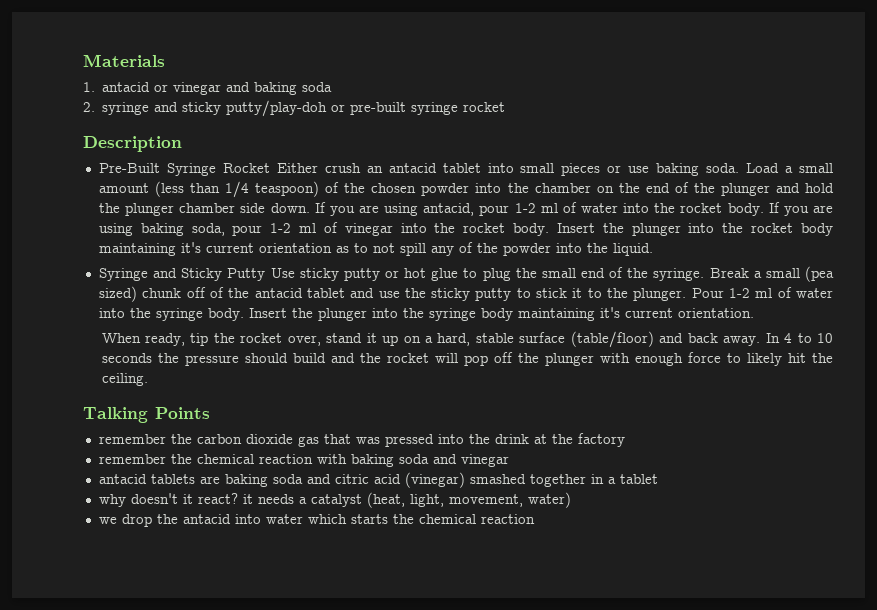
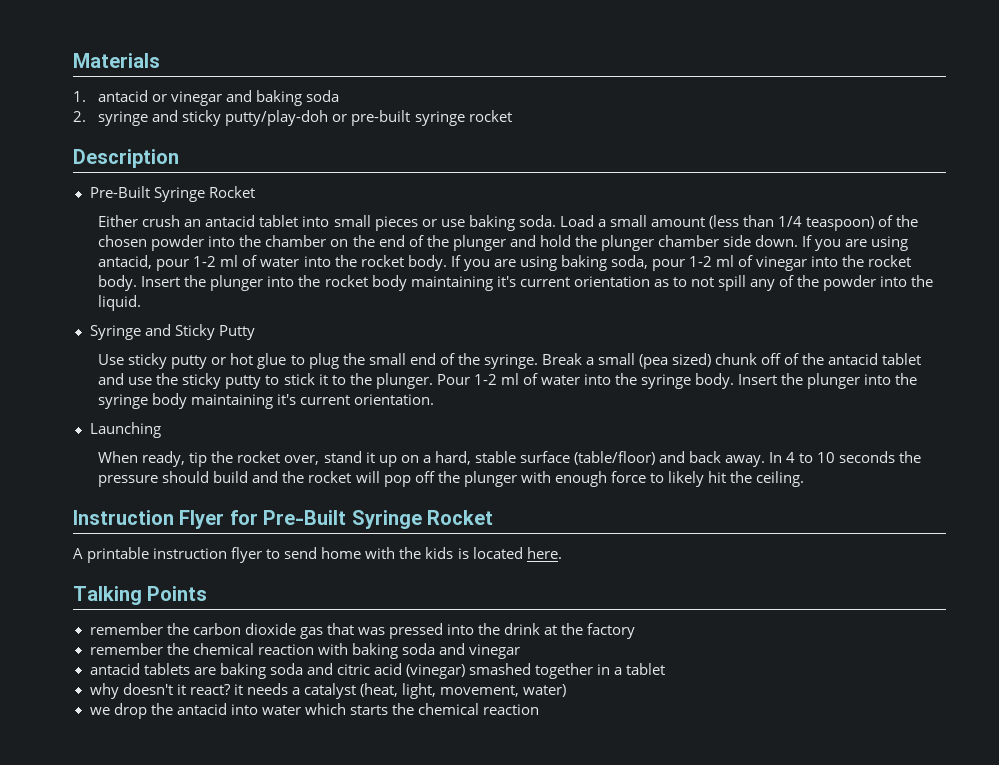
  Description
- Pre-Built Syringe Rocket Either crush an antacid tablet into small pieces or use baking soda.
+ Pre-Built Syringe Rocket
+ Either crush an antacid tablet into small pieces or use baking soda.
- Syringe and Sticky Putty Use sticky putty or hot glue to plug the small end of the syringe.
+ Syringe and Sticky Putty
+ Use sticky putty or hot glue to plug the small end of the syringe.
+ Launching
+ Instruction Flyer for Pre-Built Syringe Rocket
+ A printable instruction flyer to send home with the kids is located here.

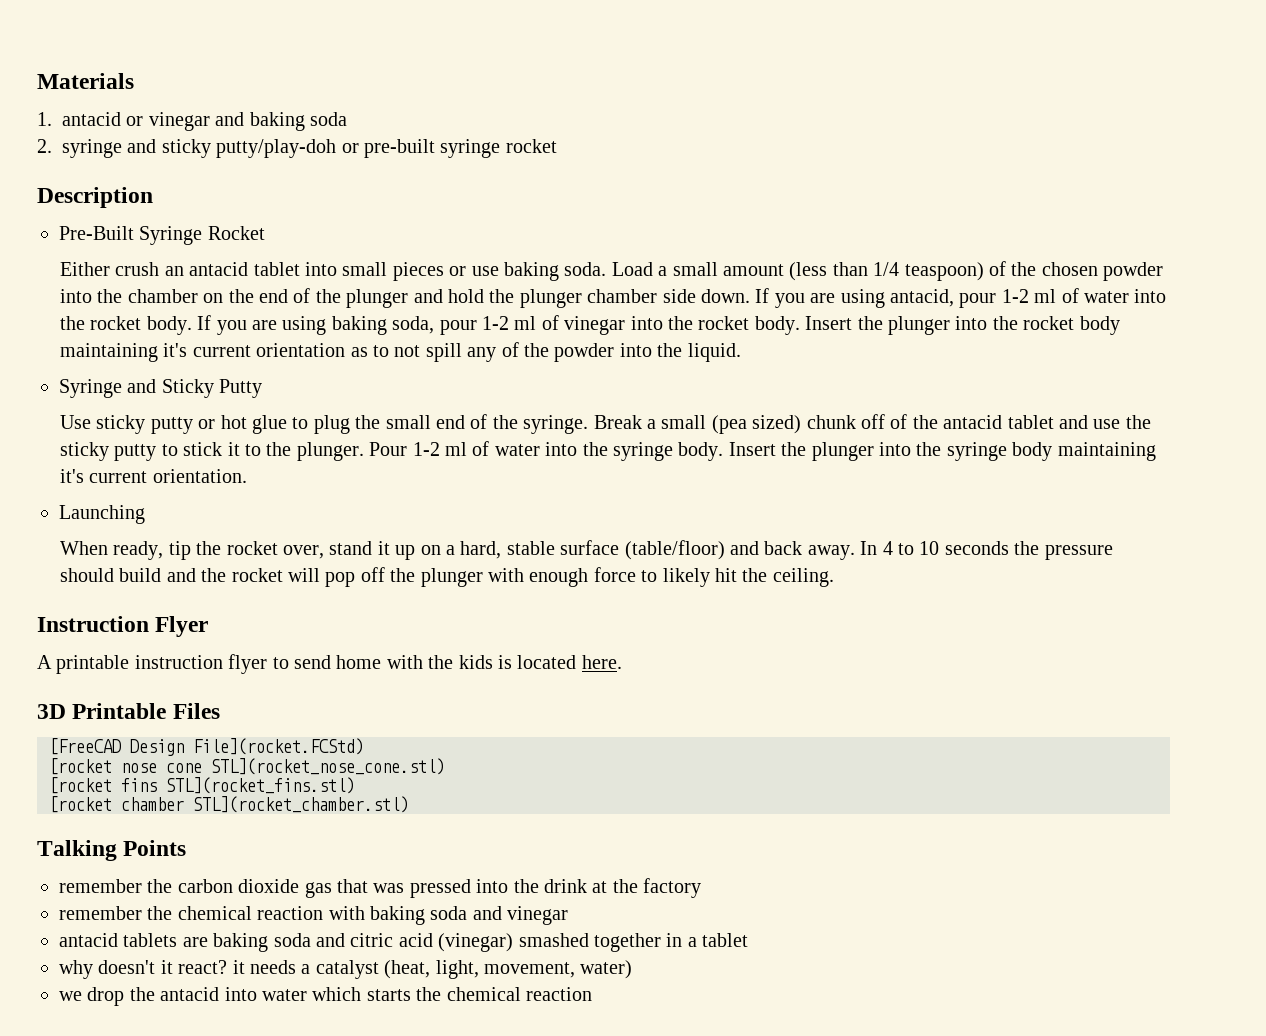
- Instruction Flyer for Pre-Built Syringe Rocket
+ Instruction Flyer
+ 3D Printable Files
+ [FreeCAD Design File](rocket.FCStd)
+ [rocket nose cone STL](rocket_nose_cone.stl)
+ [rocket fins STL](rocket_fins.stl)
+ [rocket chamber STL](rocket_chamber.stl)

